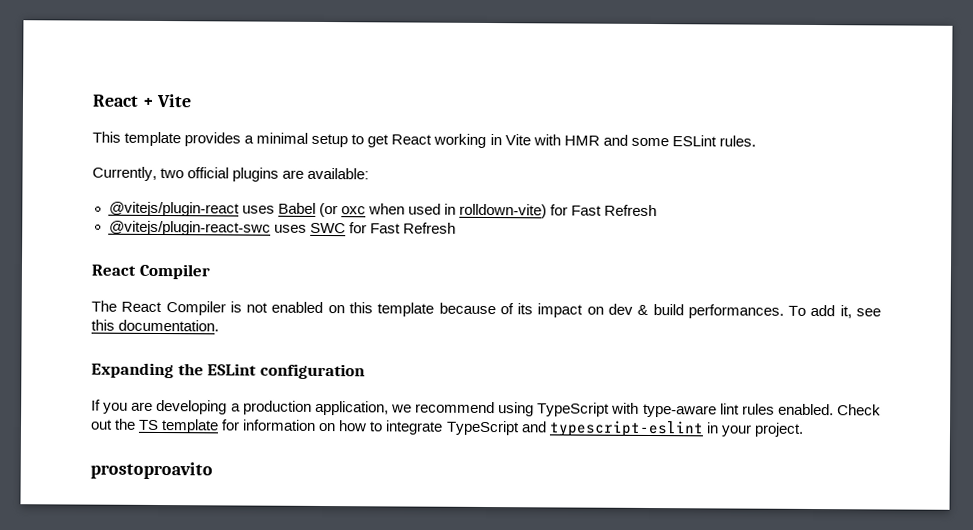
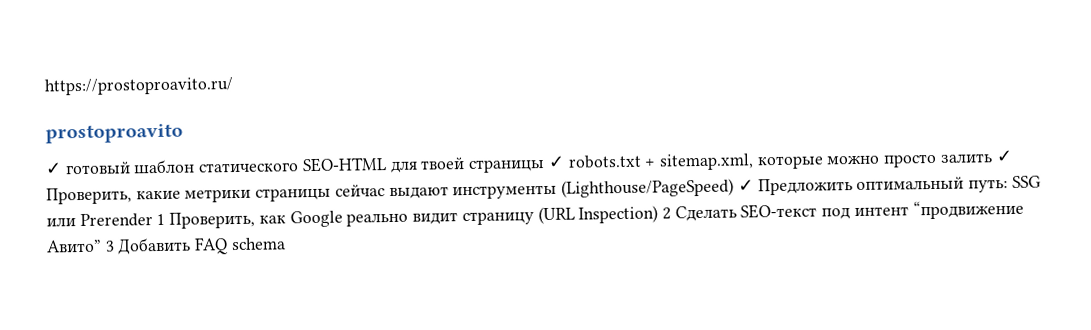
- React + Vite
- This template provides a minimal setup to get React working in Vite with HMR and some ESLint rules.
- Currently, two official plugins are available:
- @vitejs/plugin-react uses Babel (or oxc when used in rolldown-vite) for Fast Refresh
- @vitejs/plugin-react-swc uses SWC for Fast Refresh
- React Compiler
- The React Compiler is not enabled on this template because of its impact on dev & build performances. To add it, see this documentation.
- Expanding the ESLint configuration
- If you are developing a production application, we recommend using TypeScript with type-aware lint rules enabled. Check out the TS template for information on how to integrate TypeScript and typescript-eslint in your project.
+ https://prostoproavito.ru/
  prostoproavito
+ ✓ готовый шаблон статического SEO-HTML для твоей страницы ✓ robots.txt + sitemap.xml, которые можно просто залить ✓ Проверить, какие метрики страницы сейчас выдают инструменты (Lighthouse/PageSpeed) ✓ Предложить оптимальный путь: SSG или Prerender 1 Проверить, как Google реально видит страницу (URL Inspection) 2 Сделать SEO-текст под интент “продвижение Авито” 3 Добавить FAQ schema

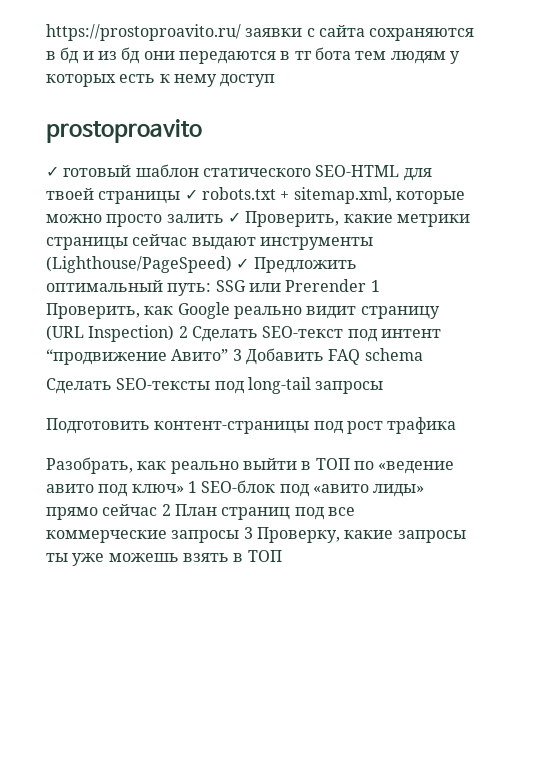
- https://prostoproavito.ru/
+ https://prostoproavito.ru/ заявки с сайта сохраняются в бд и из бд они передаются в тг бота тем людям у которых есть к нему доступ
+ Сделать SEO-тексты под long-tail запросы
+ Подготовить контент-страницы под рост трафика
+ Разобрать, как реально выйти в ТОП по «ведение авито под ключ» 1 SEO-блок под «авито лиды» прямо сейчас 2 План страниц под все коммерческие запросы 3 Проверку, какие запросы ты уже можешь взять в ТОП

